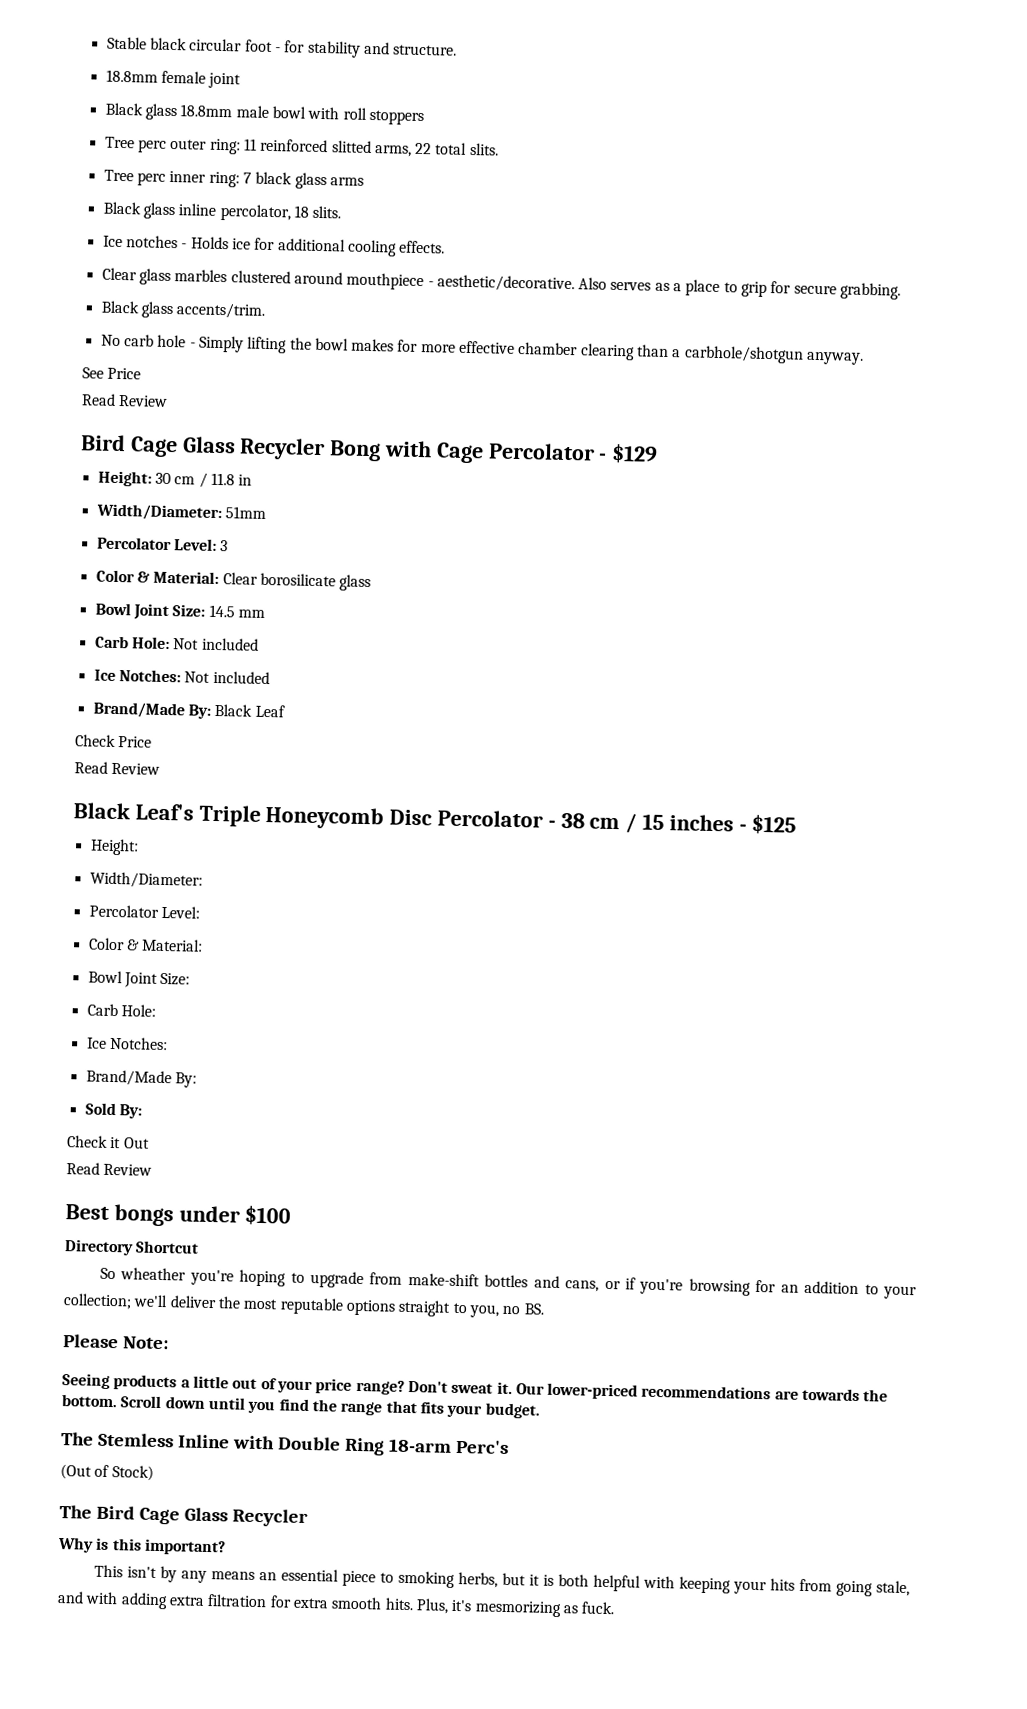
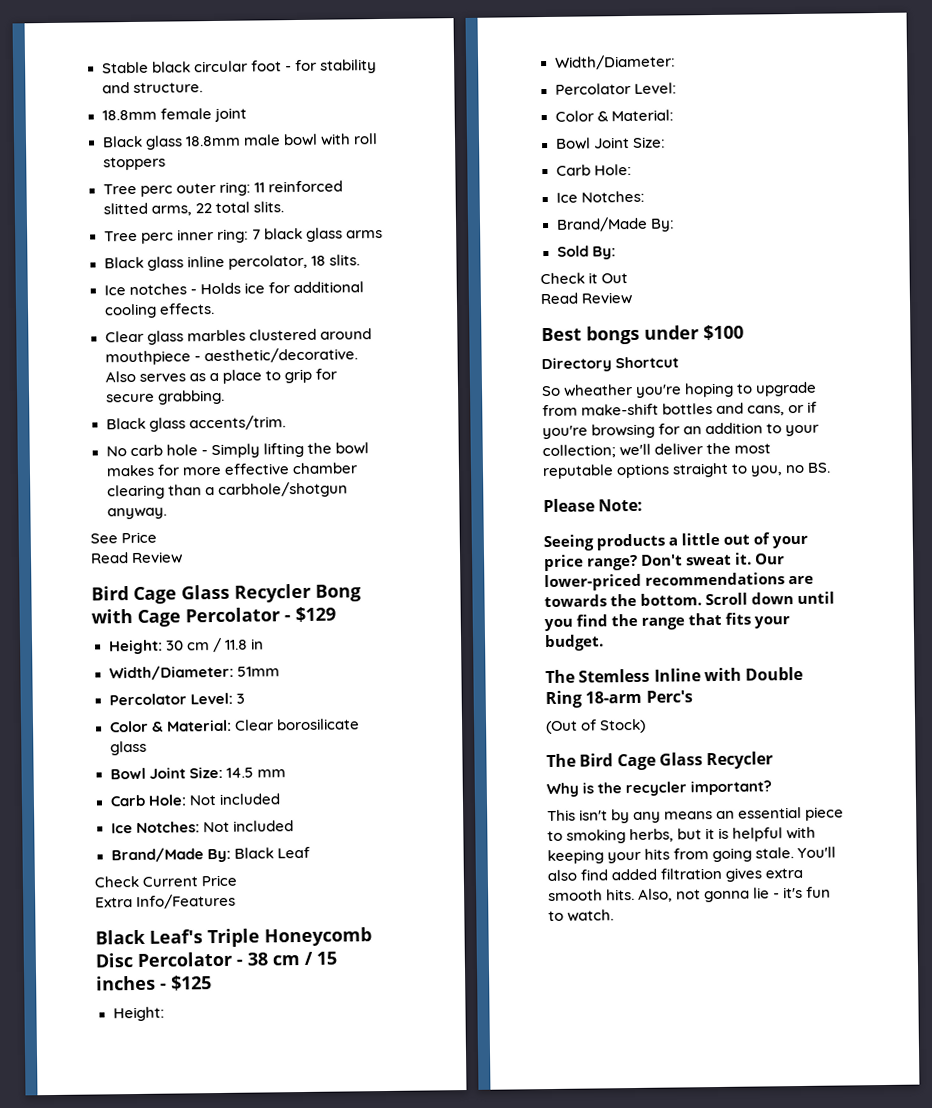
- Check Price
- Read Review
+ Check Current Price
+ Extra Info/Features
- Why is this important?
+ Why is the recycler important?
- This isn't by any means an essential piece to smoking herbs, but it is both helpful with keeping your hits from going stale, and with adding extra filtration for extra smooth hits. Plus, it's mesmorizing as fuck.
+ This isn't by any means an essential piece to smoking herbs, but it is helpful with keeping your hits from going stale. You'll also find added filtration gives extra smooth hits. Also, not gonna lie - it's fun to watch.

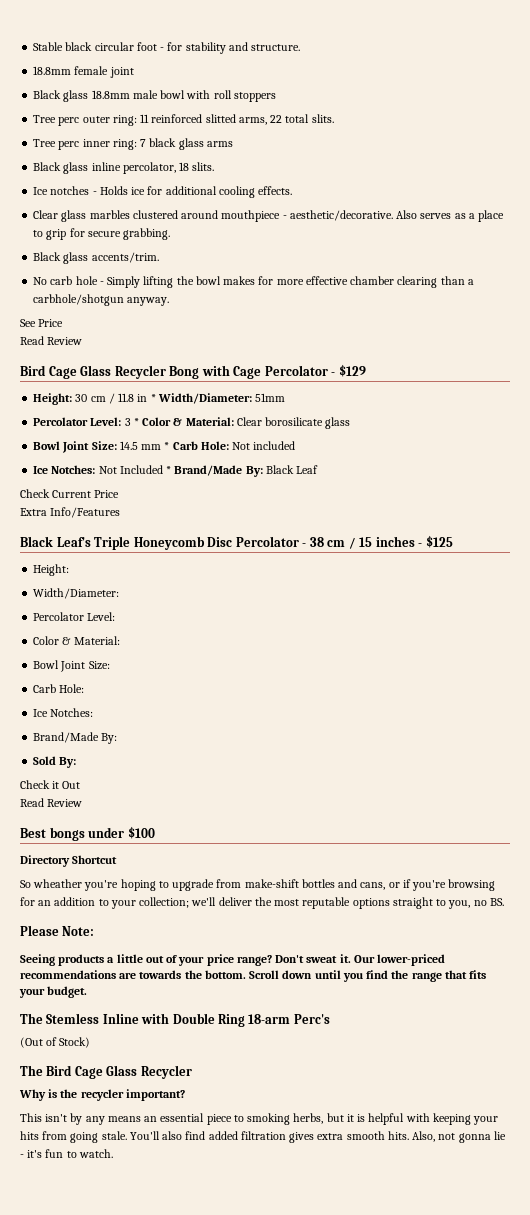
- Height: 30 cm / 11.8 in
- Width/Diameter: 51mm
+ Height: 30 cm / 11.8 in * Width/Diameter: 51mm
- Percolator Level: 3
- Color & Material: Clear borosilicate glass
+ Percolator Level: 3 * Color & Material: Clear borosilicate glass
- Bowl Joint Size: 14.5 mm
- Carb Hole: Not included
+ Bowl Joint Size: 14.5 mm * Carb Hole: Not included
- Ice Notches: Not included
- Brand/Made By: Black Leaf
+ Ice Notches: Not Included * Brand/Made By: Black Leaf

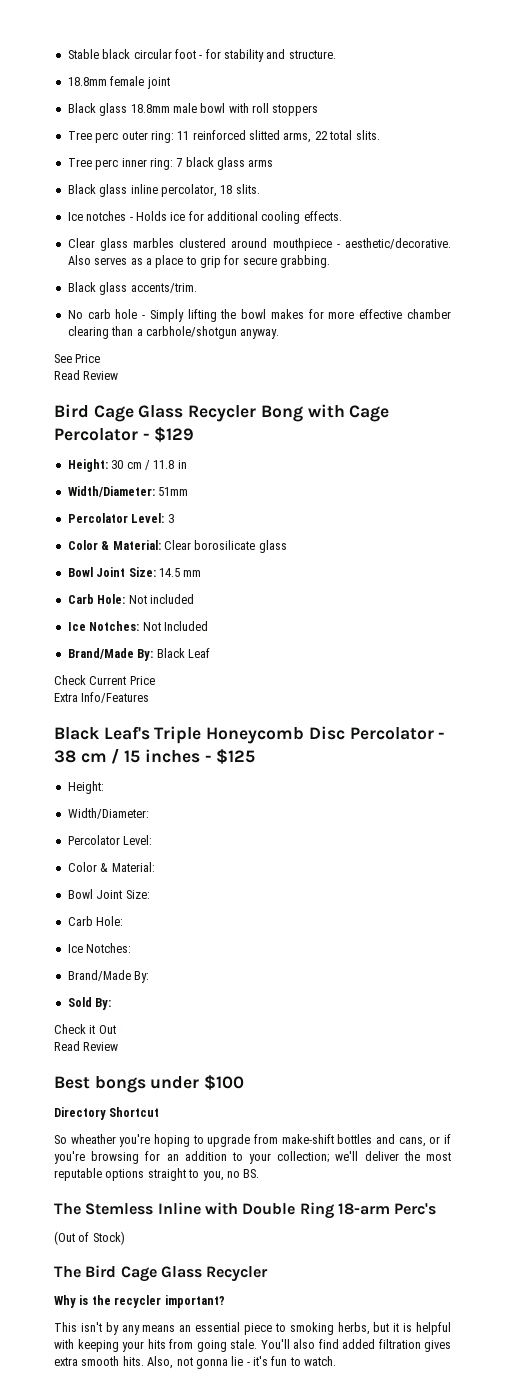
- Height: 30 cm / 11.8 in * Width/Diameter: 51mm
+ Height: 30 cm / 11.8 in
+ Width/Diameter: 51mm
- Percolator Level: 3 * Color & Material: Clear borosilicate glass
+ Percolator Level: 3
+ Color & Material: Clear borosilicate glass
- Bowl Joint Size: 14.5 mm * Carb Hole: Not included
+ Bowl Joint Size: 14.5 mm
+ Carb Hole: Not included
- Ice Notches: Not Included * Brand/Made By: Black Leaf
+ Ice Notches: Not Included
+ Brand/Made By: Black Leaf
- Please Note:
- Seeing products a little out of your price range? Don't sweat it. Our lower-priced recommendations are towards the bottom. Scroll down until you find the range that fits your budget.

